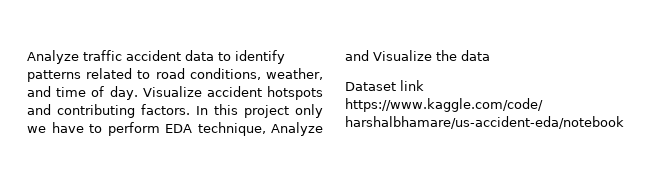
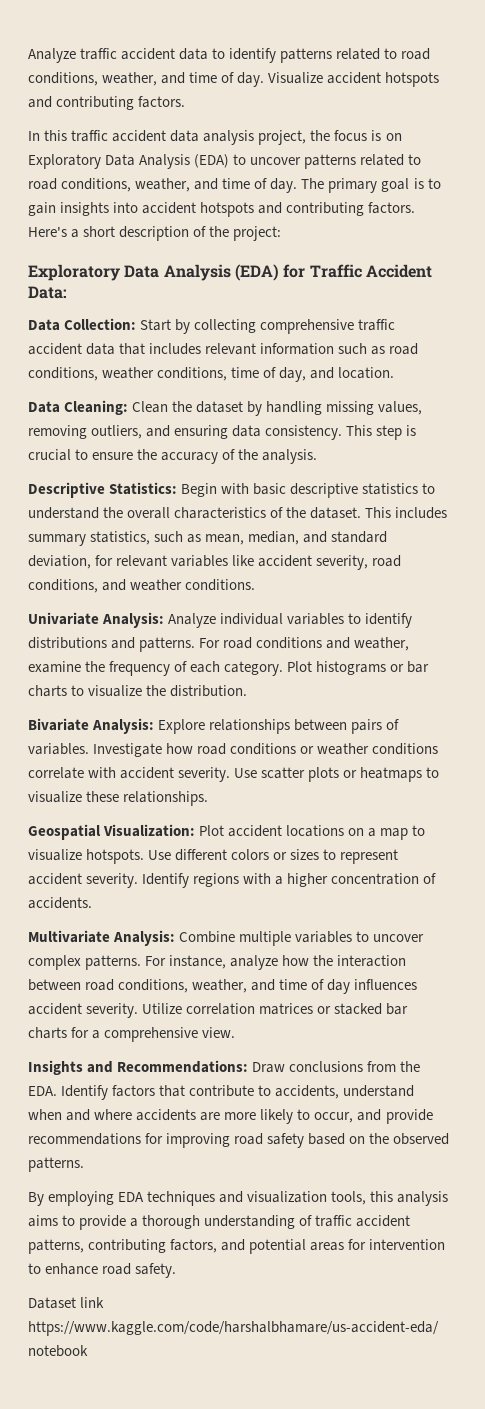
- Visualize accident hotspots and contributing factors. In this project only we have to perform EDA technique, Analyze and Visualize the data
+ Visualize accident hotspots and contributing factors.
+ In this traffic accident data analysis project, the focus is on Exploratory Data Analysis (EDA) to uncover patterns related to road conditions, weather, and time of day. The primary goal is to gain insights into accident hotspots and contributing factors. Here's a short description of the project:
+ Exploratory Data Analysis (EDA) for Traffic Accident Data:
+ Data Collection: Start by collecting comprehensive traffic accident data that includes relevant information such as road conditions, weather conditions, time of day, and location.
+ Data Cleaning: Clean the dataset by handling missing values, removing outliers, and ensuring data consistency. This step is crucial to ensure the accuracy of the analysis.
+ Descriptive Statistics: Begin with basic descriptive statistics to understand the overall characteristics of the dataset. This includes summary statistics, such as mean, median, and standard deviation, for relevant variables like accident severity, road conditions, and weather conditions.
+ Univariate Analysis: Analyze individual variables to identify distributions and patterns. For road conditions and weather, examine the frequency of each category. Plot histograms or bar charts to visualize the distribution.
+ Bivariate Analysis: Explore relationships between pairs of variables. Investigate how road conditions or weather conditions correlate with accident severity. Use scatter plots or heatmaps to visualize these relationships.
+ Geospatial Visualization: Plot accident locations on a map to visualize hotspots. Use different colors or sizes to represent accident severity. Identify regions with a higher concentration of accidents.
+ Multivariate Analysis: Combine multiple variables to uncover complex patterns. For instance, analyze how the interaction between road conditions, weather, and time of day influences accident severity. Utilize correlation matrices or stacked bar charts for a comprehensive view.
+ Insights and Recommendations: Draw conclusions from the EDA. Identify factors that contribute to accidents, understand when and where accidents are more likely to occur, and provide recommendations for improving road safety based on the observed patterns.
+ By employing EDA techniques and visualization tools, this analysis aims to provide a thorough understanding of traffic accident patterns, contributing factors, and potential areas for intervention to enhance road safety.

